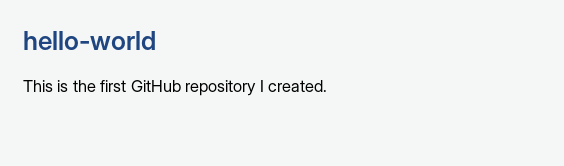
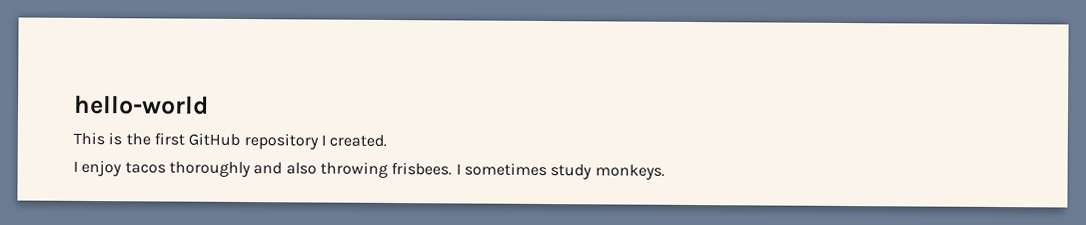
+ I enjoy tacos thoroughly and also throwing frisbees. I sometimes study monkeys.

